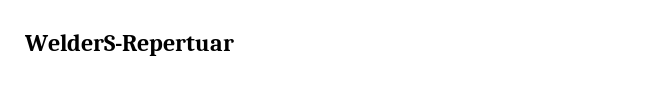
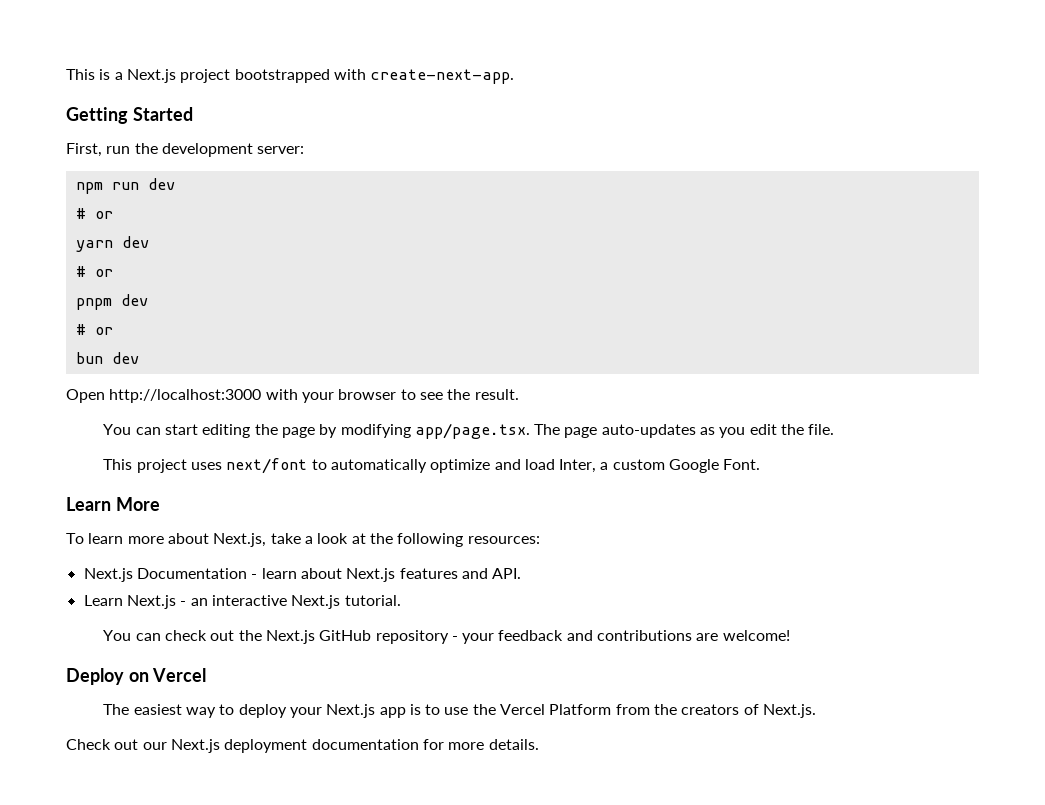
- WelderS-Repertuar
+ This is a Next.js project bootstrapped with create-next-app.
+ Getting Started
+ First, run the development server:
+ npm run dev
+ # or
+ yarn dev
+ # or
+ pnpm dev
+ # or
+ bun dev
+ Open http://localhost:3000 with your browser to see the result.
+ You can start editing the page by modifying app/page.tsx. The page auto-updates as you edit the file.
+ This project uses next/font to automatically optimize and load Inter, a custom Google Font.
+ Learn More
+ To learn more about Next.js, take a look at the following resources:
+ Next.js Documentation - learn about Next.js features and API.
+ Learn Next.js - an interactive Next.js tutorial.
+ You can check out the Next.js GitHub repository - your feedback and contributions are welcome!
+ Deploy on Vercel
+ The easiest way to deploy your Next.js app is to use the Vercel Platform from the creators of Next.js.
+ Check out our Next.js deployment documentation for more details.

